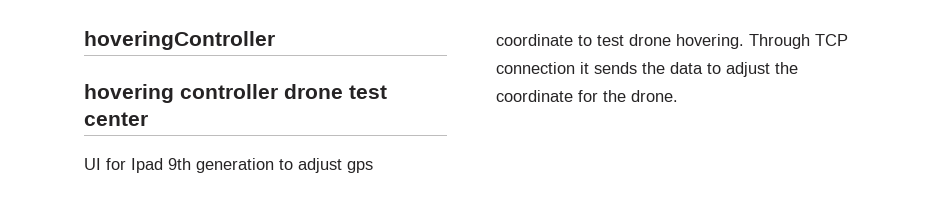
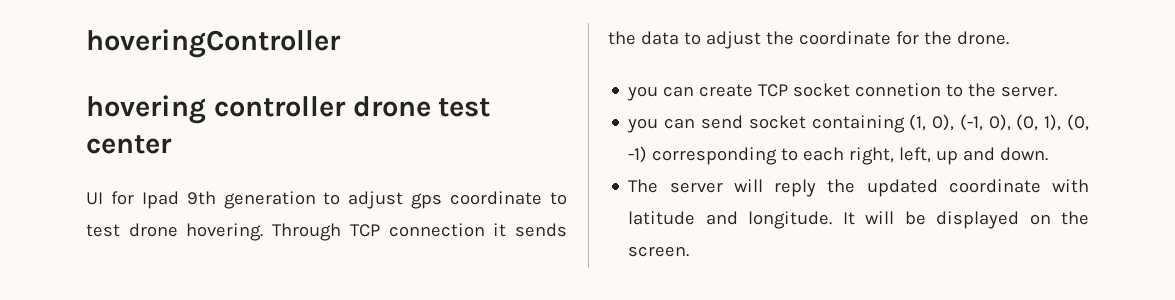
+ you can create TCP socket connetion to the server.
+ you can send socket containing (1, 0), (-1, 0), (0, 1), (0, -1) corresponding to each right, left, up and down.
+ The server will reply the updated coordinate with latitude and longitude. It will be displayed on the screen.

